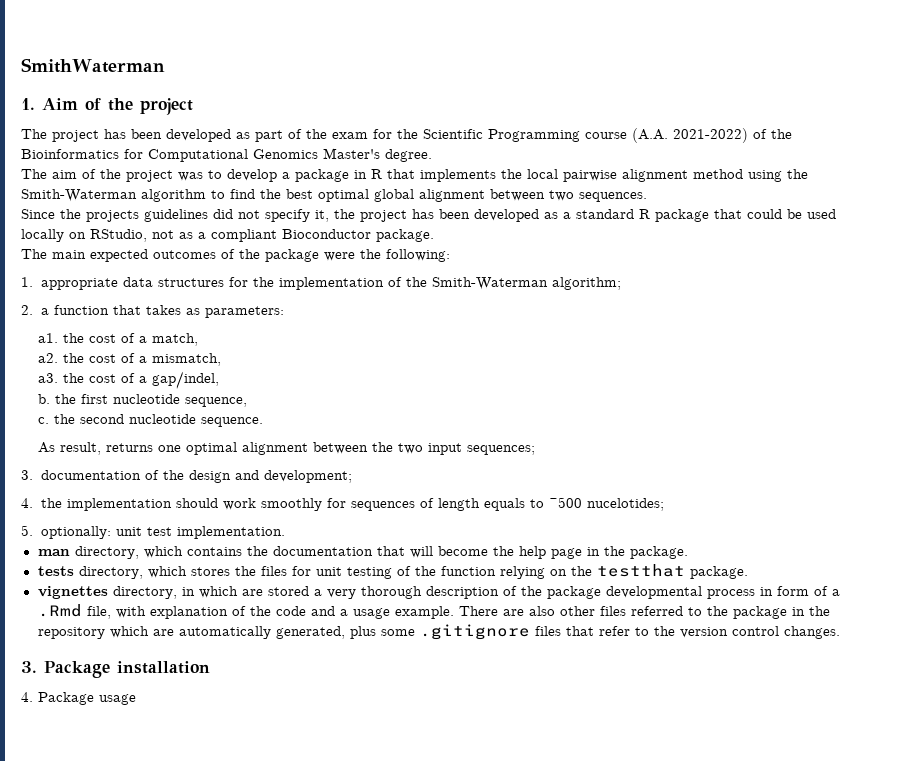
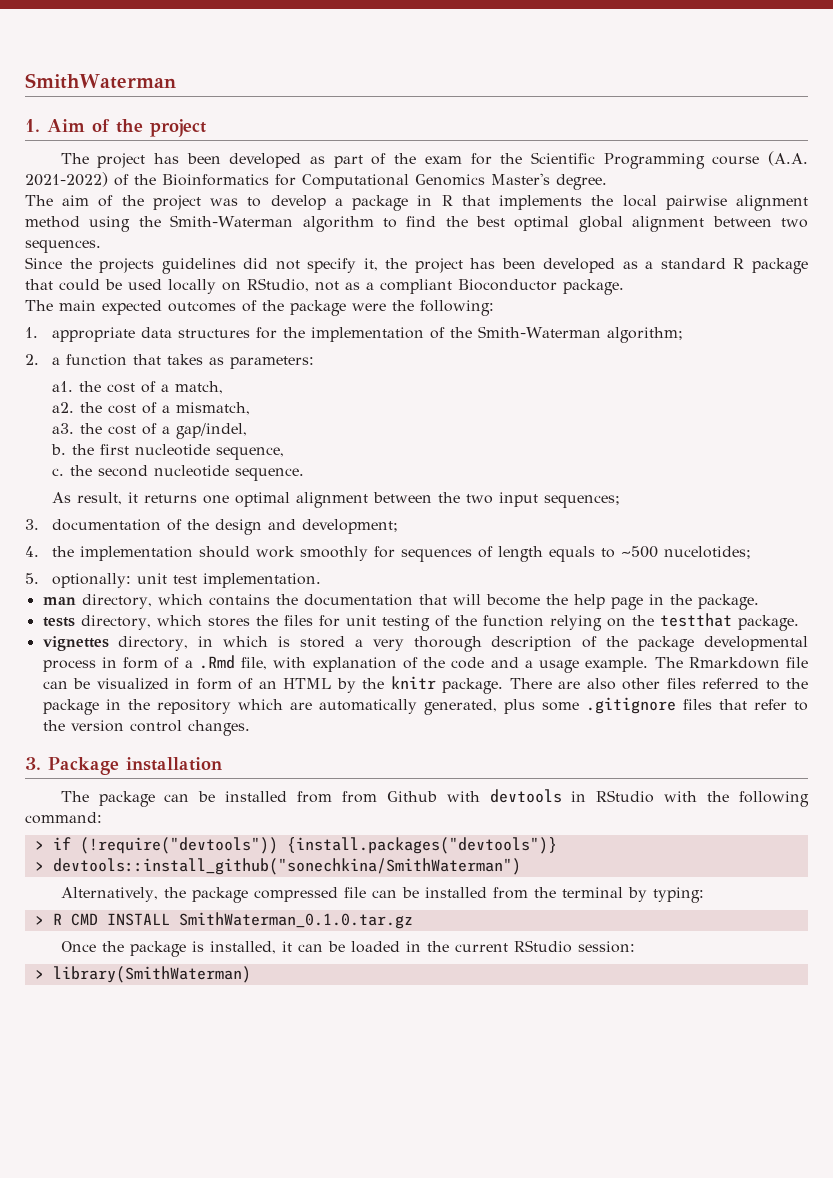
- As result, returns one optimal alignment between the two input sequences;
+ As result, it returns one optimal alignment between the two input sequences;
- vignettes directory, in which are stored a very thorough description of the package developmental process in form of a .Rmd file, with explanation of the code and a usage example.
+ vignettes directory, in which is stored a very thorough description of the package developmental process in form of a .Rmd file, with explanation of the code and a usage example.
+ The Rmarkdown file can be visualized in form of an HTML by the knitr package.
- 4. Package usage
+ The package can be installed from from Github with devtools in RStudio with the following command:
+ > if (!require("devtools")) {install.packages("devtools")}
+ > devtools::install_github("sonechkina/SmithWaterman")
+ Alternatively, the package compressed file can be installed from the terminal by typing:
+ > R CMD INSTALL SmithWaterman_0.1.0.tar.gz
+ Once the package is installed, it can be loaded in the current RStudio session:
+ > library(SmithWaterman)

